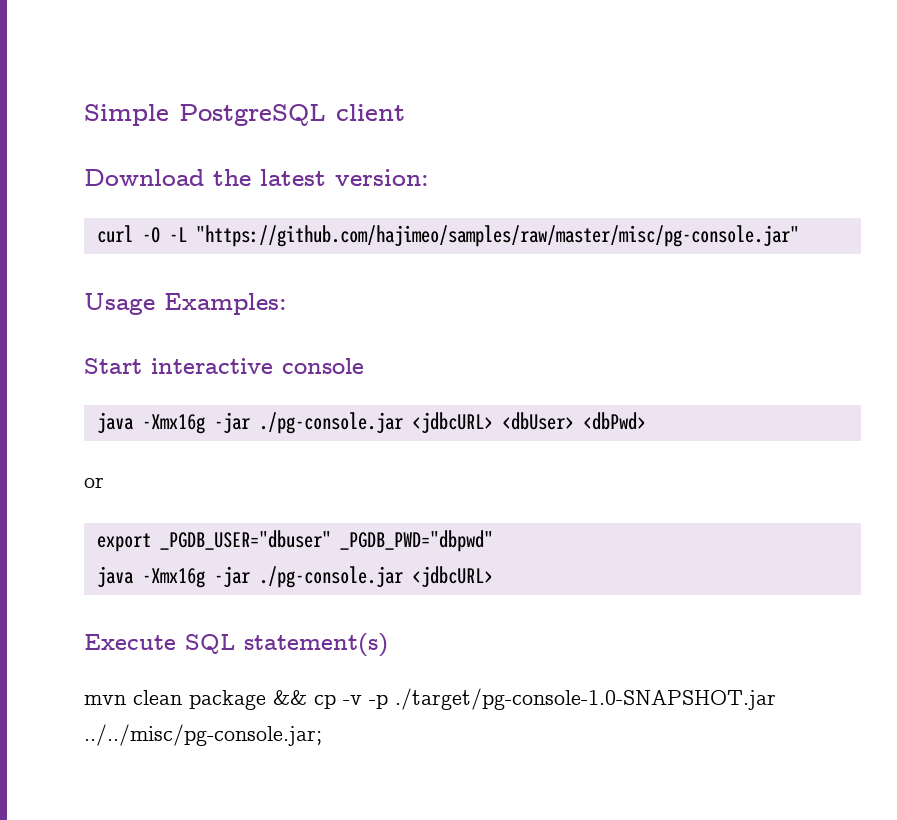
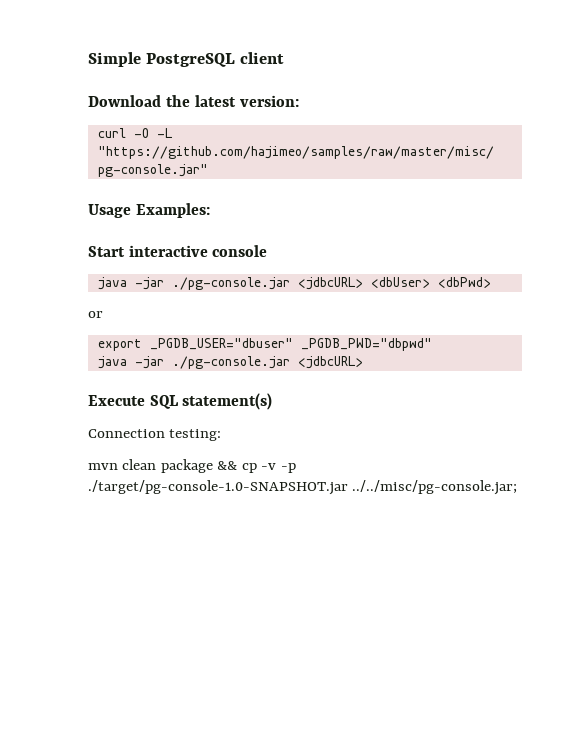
- java -Xmx16g -jar ./pg-console.jar <jdbcURL> <dbUser> <dbPwd>
+ java -jar ./pg-console.jar <jdbcURL> <dbUser> <dbPwd>
  export _PGDB_USER="dbuser" _PGDB_PWD="dbpwd"
- java -Xmx16g -jar ./pg-console.jar <jdbcURL>
+ java -jar ./pg-console.jar <jdbcURL>
+ Connection testing:

